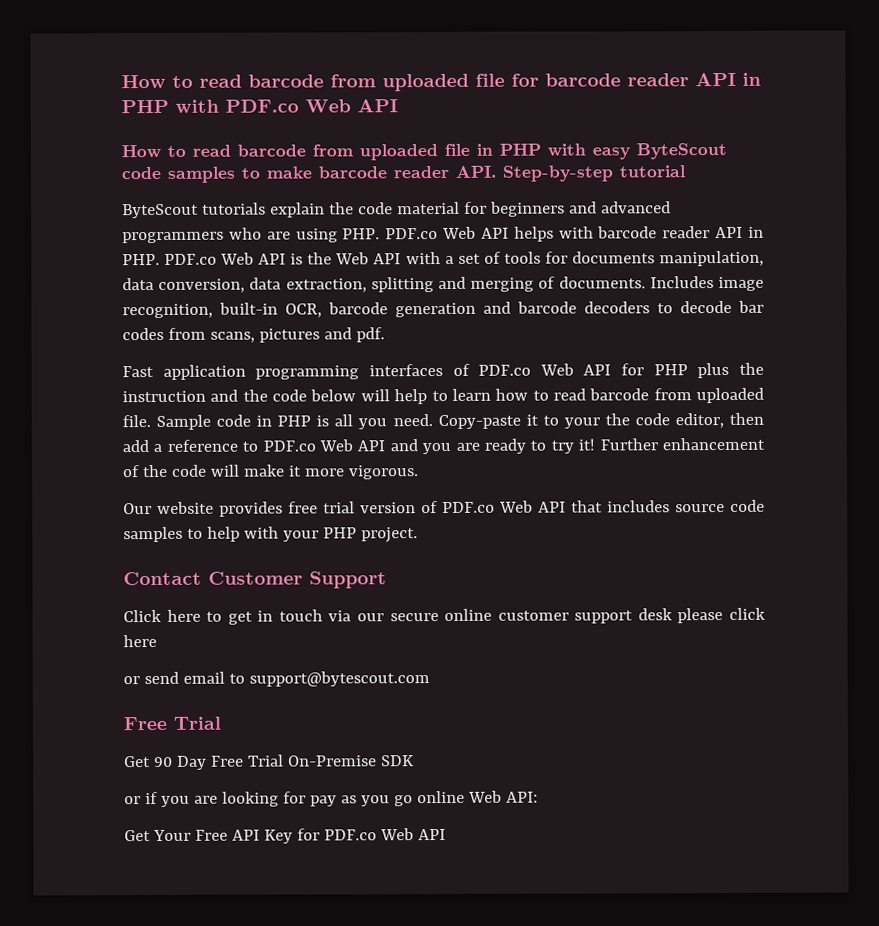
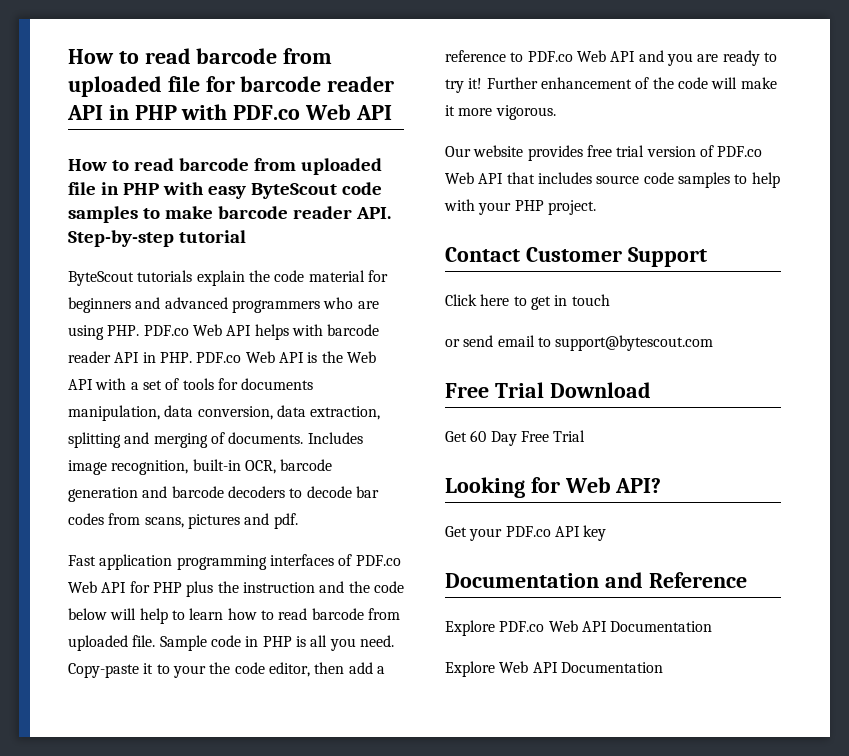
- Click here to get in touch via our secure online customer support desk please click here
+ Click here to get in touch
  or send email to support@bytescout.com
- Free Trial
- Get 90 Day Free Trial On-Premise SDK
- or if you are looking for pay as you go online Web API:
- Get Your Free API Key for PDF.co Web API
+ Free Trial Download
+ Get 60 Day Free Trial
+ Looking for Web API?
+ Get your PDF.co API key
+ Documentation and Reference
+ Explore PDF.co Web API Documentation
+ Explore Web API Documentation

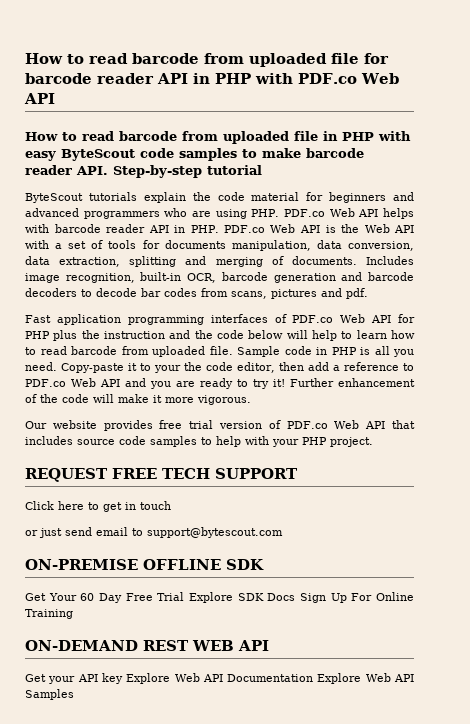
- Contact Customer Support
+ REQUEST FREE TECH SUPPORT
- or send email to support@bytescout.com
+ or just send email to support@bytescout.com
- Free Trial Download
- Get 60 Day Free Trial
- Looking for Web API?
+ ON-PREMISE OFFLINE SDK
+ Get Your 60 Day Free Trial Explore SDK Docs Sign Up For Online Training
+ ON-DEMAND REST WEB API
- Get your PDF.co API key
- Documentation and Reference
- Explore PDF.co Web API Documentation
- Explore Web API Documentation
+ Get your API key Explore Web API Documentation Explore Web API Samples

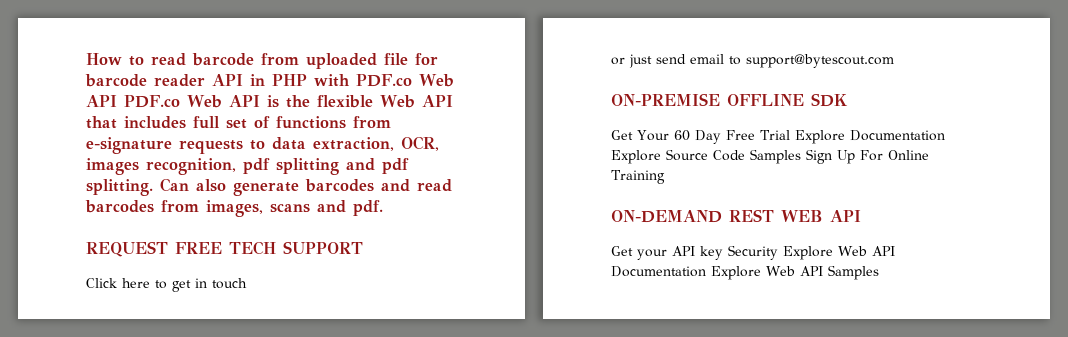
- How to read barcode from uploaded file for barcode reader API in PHP with PDF.co Web API
- How to read barcode from uploaded file in PHP with easy ByteScout code samples to make barcode reader API. Step-by-step tutorial
- ByteScout tutorials explain the code material for beginners and advanced programmers who are using PHP. PDF.co Web API helps with barcode reader API in PHP. PDF.co Web API is the Web API with a set of tools for documents manipulation, data conversion, data extraction, splitting and merging of documents. Includes image recognition, built-in OCR, barcode generation and barcode decoders to decode bar codes from scans, pictures and pdf.
- Fast application programming interfaces of PDF.co Web API for PHP plus the instruction and the code below will help to learn how to read barcode from uploaded file. Sample code in PHP is all you need. Copy-paste it to your the code editor, then add a reference to PDF.co Web API and you are ready to try it! Further enhancement of the code will make it more vigorous.
- Our website provides free trial version of PDF.co Web API that includes source code samples to help with your PHP project.
+ How to read barcode from uploaded file for barcode reader API in PHP with PDF.co Web API PDF.co Web API is the flexible Web API that includes full set of functions from e-signature requests to data extraction, OCR, images recognition, pdf splitting and pdf splitting. Can also generate barcodes and read barcodes from images, scans and pdf.
- Get Your 60 Day Free Trial Explore SDK Docs Sign Up For Online Training
+ Get Your 60 Day Free Trial Explore Documentation Explore Source Code Samples Sign Up For Online Training
- Get your API key Explore Web API Documentation Explore Web API Samples
+ Get your API key Security Explore Web API Documentation Explore Web API Samples

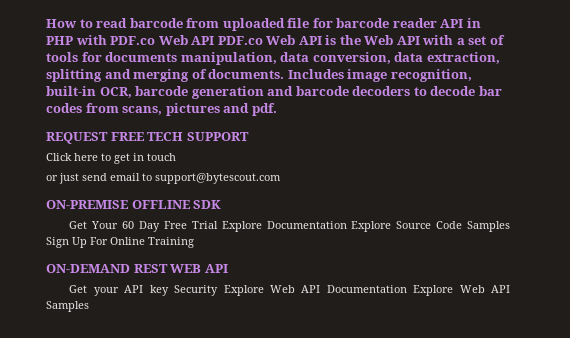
- How to read barcode from uploaded file for barcode reader API in PHP with PDF.co Web API PDF.co Web API is the flexible Web API that includes full set of functions from e-signature requests to data extraction, OCR, images recognition, pdf splitting and pdf splitting. Can also generate barcodes and read barcodes from images, scans and pdf.
+ How to read barcode from uploaded file for barcode reader API in PHP with PDF.co Web API PDF.co Web API is the Web API with a set of tools for documents manipulation, data conversion, data extraction, splitting and merging of documents. Includes image recognition, built-in OCR, barcode generation and barcode decoders to decode bar codes from scans, pictures and pdf.

